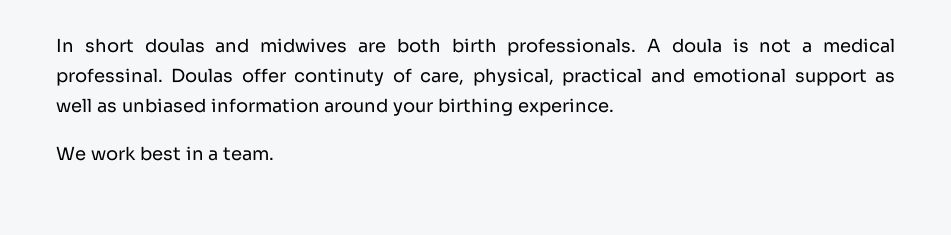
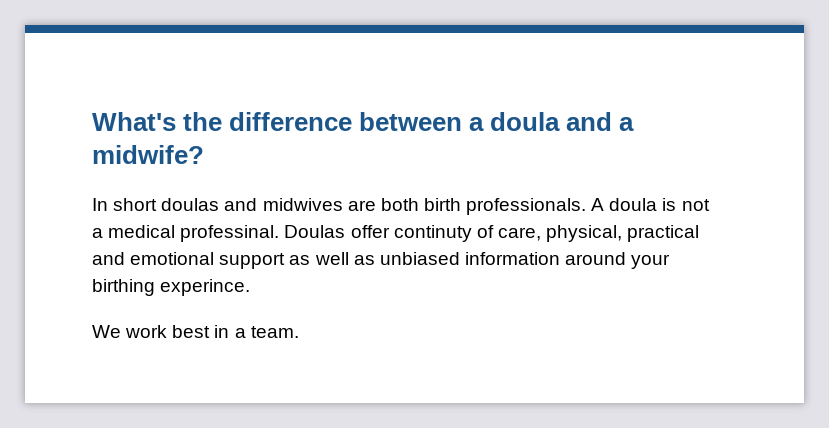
+ What's the difference between a doula and a midwife?

